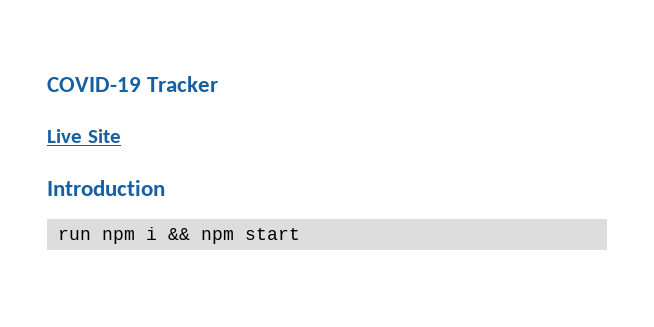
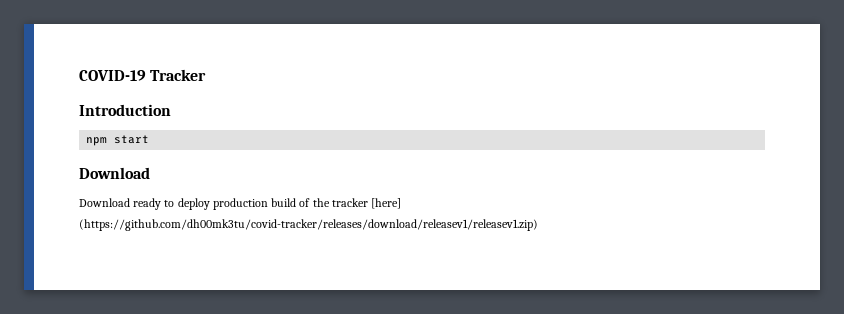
- Live Site
- run npm i && npm start
+ npm start
+ Download
+ Download ready to deploy production build of the tracker [here] (https://github.com/dh00mk3tu/covid-tracker/releases/download/releasev1/releasev1.zip)

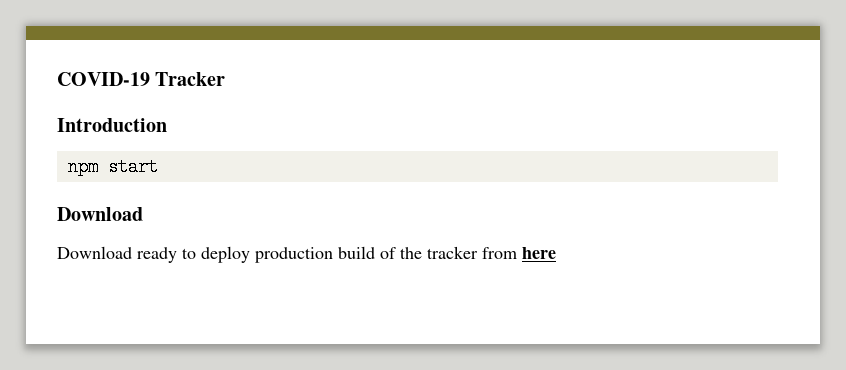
- Download ready to deploy production build of the tracker [here] (https://github.com/dh00mk3tu/covid-tracker/releases/download/releasev1/releasev1.zip)
+ Download ready to deploy production build of the tracker from here

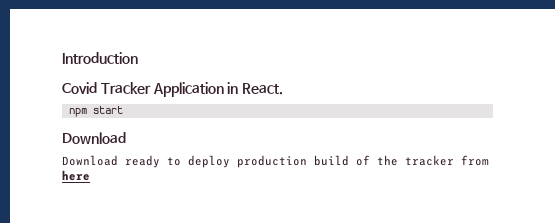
- COVID-19 Tracker
  Introduction
+ Covid Tracker Application in React.

